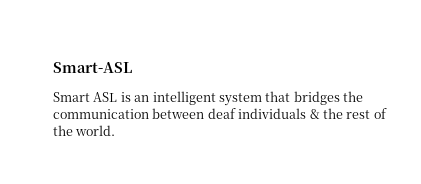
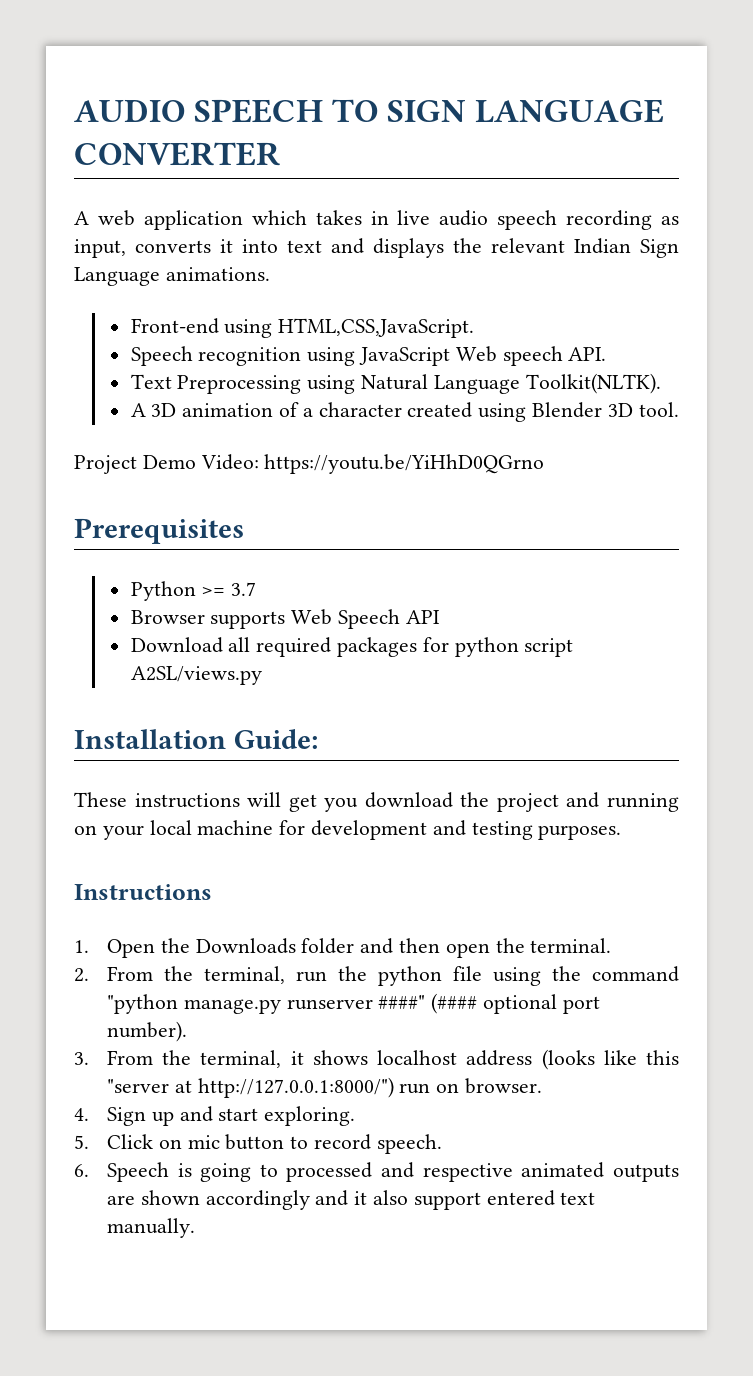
- Smart-ASL
- Smart ASL is an intelligent system that bridges the communication between deaf individuals & the rest of the world.
+ AUDIO SPEECH TO SIGN LANGUAGE CONVERTER
+ A web application which takes in live audio speech recording as input, converts it into text and displays the relevant Indian Sign Language animations.
+ Front-end using HTML,CSS,JavaScript.
+ Speech recognition using JavaScript Web speech API.
+ Text Preprocessing using Natural Language Toolkit(NLTK).
+ A 3D animation of a character created using Blender 3D tool.
+ Project Demo Video: https://youtu.be/YiHhD0QGrno
+ Prerequisites
+ Python >= 3.7
+ Browser supports Web Speech API
+ Download all required packages for python script A2SL/views.py
+ Installation Guide:
+ These instructions will get you download the project and running on your local machine for development and testing purposes.
+ Instructions
+ 1. Open the Downloads folder and then open the terminal.
+ 2. From the terminal, run the python file using the command "python manage.py runserver ####" (#### optional port number).
+ 3. From the terminal, it shows localhost address (looks like this "server at http://127.0.0.1:8000/") run on browser.
+ 4. Sign up and start exploring.
+ 5. Click on mic button to record speech.
+ 6. Speech is going to processed and respective animated outputs are shown accordingly and it also support entered text manually.

